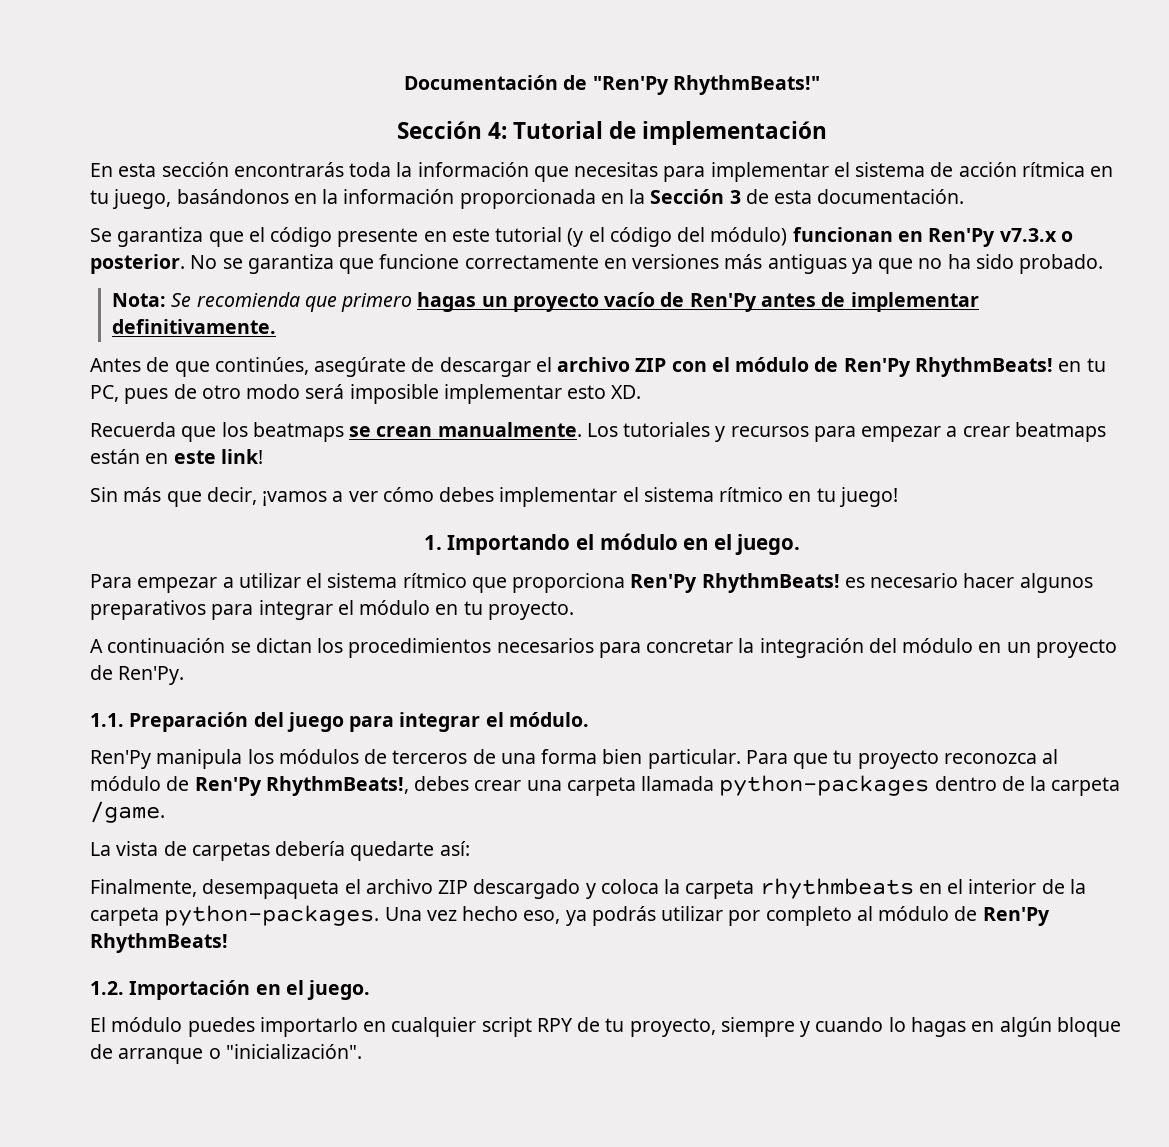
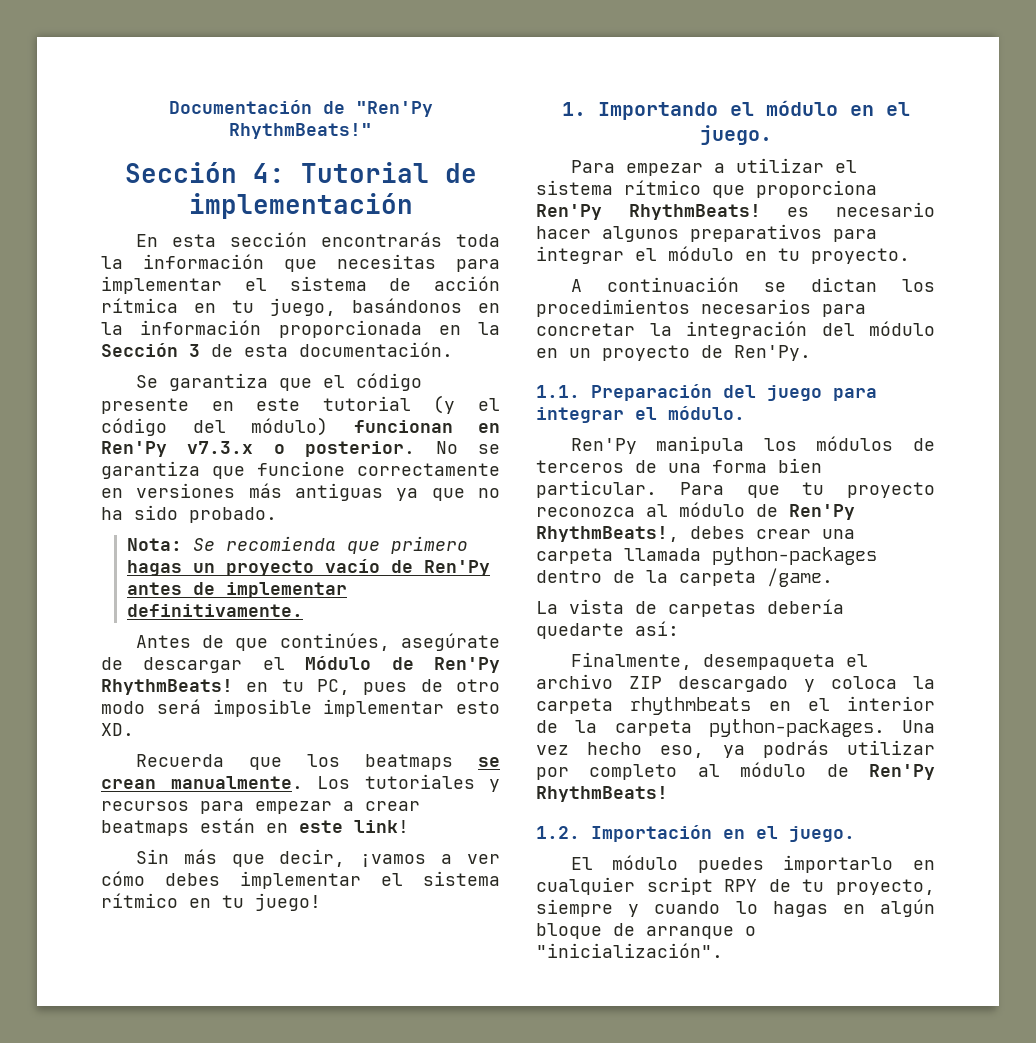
- Antes de que continúes, asegúrate de descargar el archivo ZIP con el módulo de Ren'Py RhythmBeats! en tu PC, pues de otro modo será imposible implementar esto XD.
+ Antes de que continúes, asegúrate de descargar el Módulo de Ren'Py RhythmBeats! en tu PC, pues de otro modo será imposible implementar esto XD.

